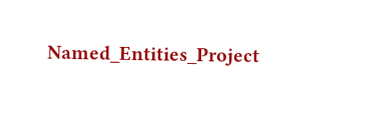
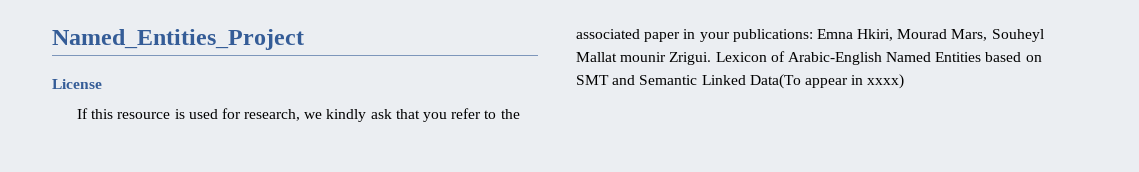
+ License
+ If this resource is used for research, we kindly ask that you refer to the associated paper in your publications: Emna Hkiri, Mourad Mars, Souheyl Mallat mounir Zrigui. Lexicon of Arabic-English Named Entities based on SMT and Semantic Linked Data(To appear in xxxx)

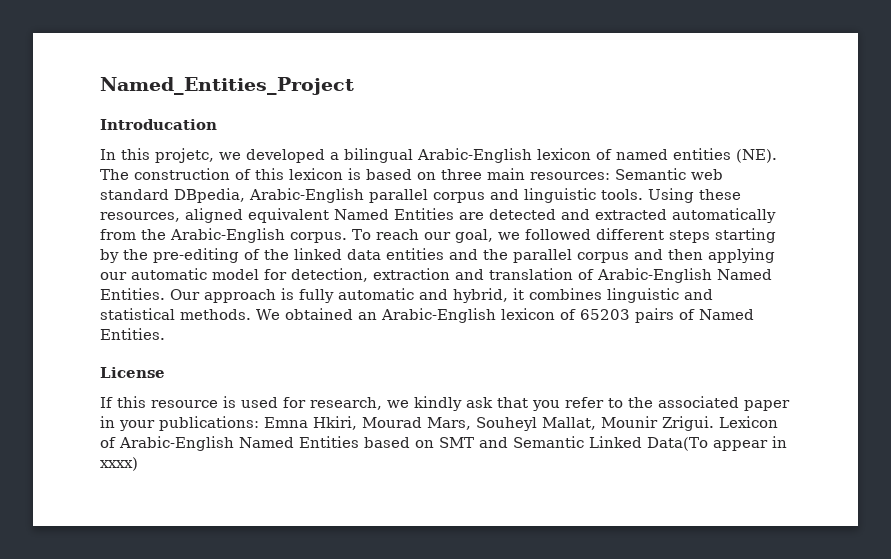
+ Introducation
+ In this projetc, we developed a bilingual Arabic-English lexicon of named entities (NE). The construction of this lexicon is based on three main resources: Semantic web standard DBpedia, Arabic-English parallel corpus and linguistic tools. Using these resources, aligned equivalent Named Entities are detected and extracted automatically from the Arabic-English corpus. To reach our goal, we followed different steps starting by the pre-editing of the linked data entities and the parallel corpus and then applying our automatic model for detection, extraction and translation of Arabic-English Named Entities. Our approach is fully automatic and hybrid, it combines linguistic and statistical methods. We obtained an Arabic-English lexicon of 65203 pairs of Named Entities.
- If this resource is used for research, we kindly ask that you refer to the associated paper in your publications: Emna Hkiri, Mourad Mars, Souheyl Mallat mounir Zrigui.
+ If this resource is used for research, we kindly ask that you refer to the associated paper in your publications: Emna Hkiri, Mourad Mars, Souheyl Mallat, Mounir Zrigui.

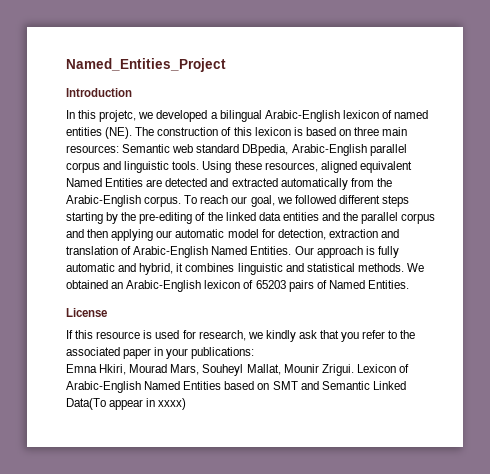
- Introducation
+ Introduction
- If this resource is used for research, we kindly ask that you refer to the associated paper in your publications: Emna Hkiri, Mourad Mars, Souheyl Mallat, Mounir Zrigui.
+ If this resource is used for research, we kindly ask that you refer to the associated paper in your publications:
+ Emna Hkiri, Mourad Mars, Souheyl Mallat, Mounir Zrigui.

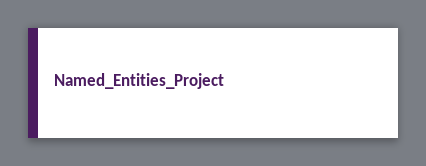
- Introduction
- In this projetc, we developed a bilingual Arabic-English lexicon of named entities (NE). The construction of this lexicon is based on three main resources: Semantic web standard DBpedia, Arabic-English parallel corpus and linguistic tools. Using these resources, aligned equivalent Named Entities are detected and extracted automatically from the Arabic-English corpus. To reach our goal, we followed different steps starting by the pre-editing of the linked data entities and the parallel corpus and then applying our automatic model for detection, extraction and translation of Arabic-English Named Entities. Our approach is fully automatic and hybrid, it combines linguistic and statistical methods. We obtained an Arabic-English lexicon of 65203 pairs of Named Entities.
- License
- If this resource is used for research, we kindly ask that you refer to the associated paper in your publications:
- Emna Hkiri, Mourad Mars, Souheyl Mallat, Mounir Zrigui. Lexicon of Arabic-English Named Entities based on SMT and Semantic Linked Data(To appear in xxxx)

